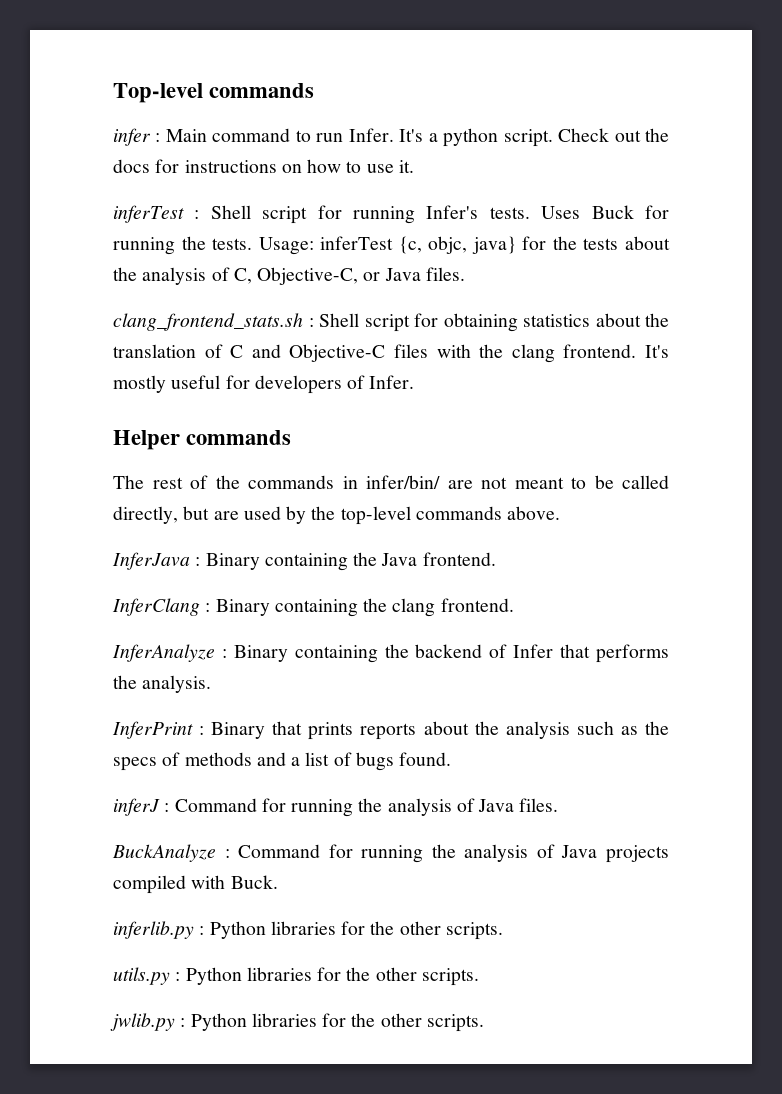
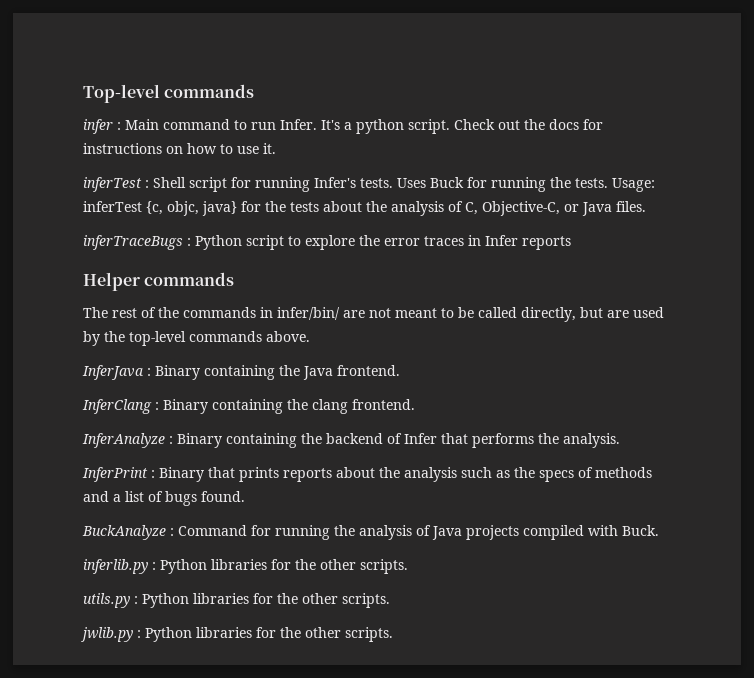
- clang_frontend_stats.sh : Shell script for obtaining statistics about the translation of C and Objective-C files with the clang frontend. It's mostly useful for developers of Infer.
+ inferTraceBugs : Python script to explore the error traces in Infer reports
- inferJ : Command for running the analysis of Java files.

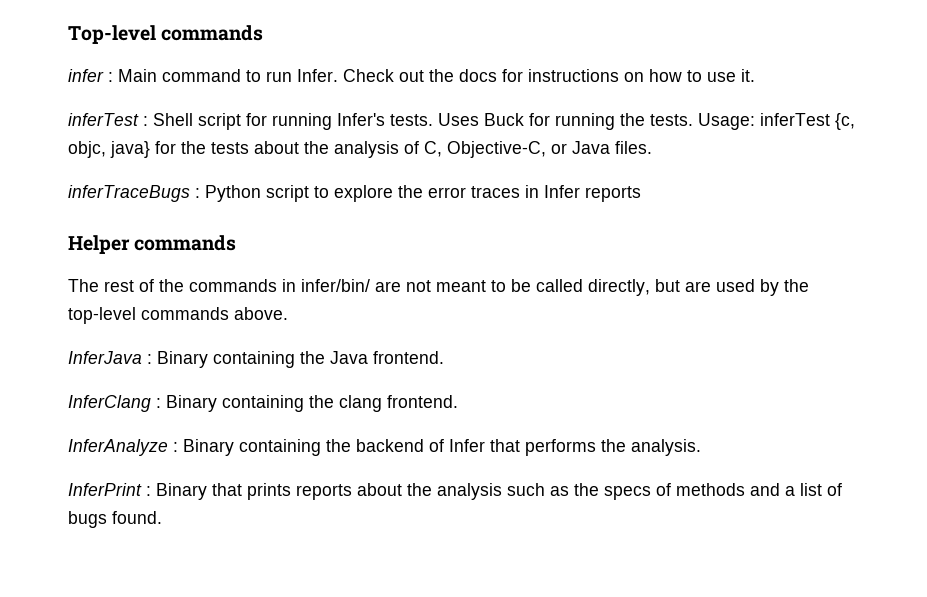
- It's a python script.
- BuckAnalyze : Command for running the analysis of Java projects compiled with Buck.
- inferlib.py : Python libraries for the other scripts.
- utils.py : Python libraries for the other scripts.
- jwlib.py : Python libraries for the other scripts.

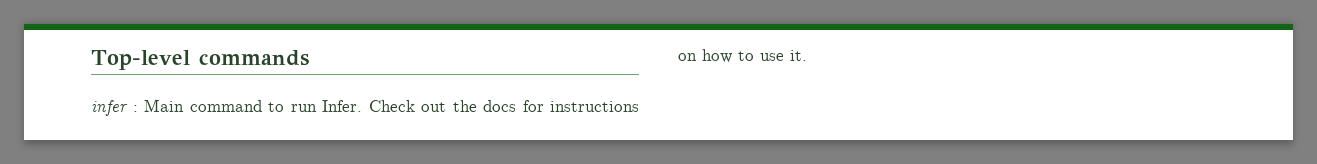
- inferTest : Shell script for running Infer's tests. Uses Buck for running the tests. Usage: inferTest {c, objc, java} for the tests about the analysis of C, Objective-C, or Java files.
- inferTraceBugs : Python script to explore the error traces in Infer reports
- Helper commands
- The rest of the commands in infer/bin/ are not meant to be called directly, but are used by the top-level commands above.
- InferJava : Binary containing the Java frontend.
- InferClang : Binary containing the clang frontend.
- InferAnalyze : Binary containing the backend of Infer that performs the analysis.
- InferPrint : Binary that prints reports about the analysis such as the specs of methods and a list of bugs found.

